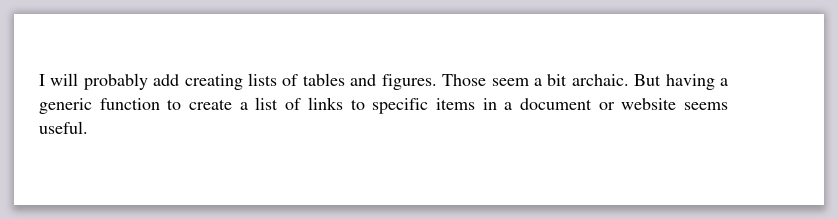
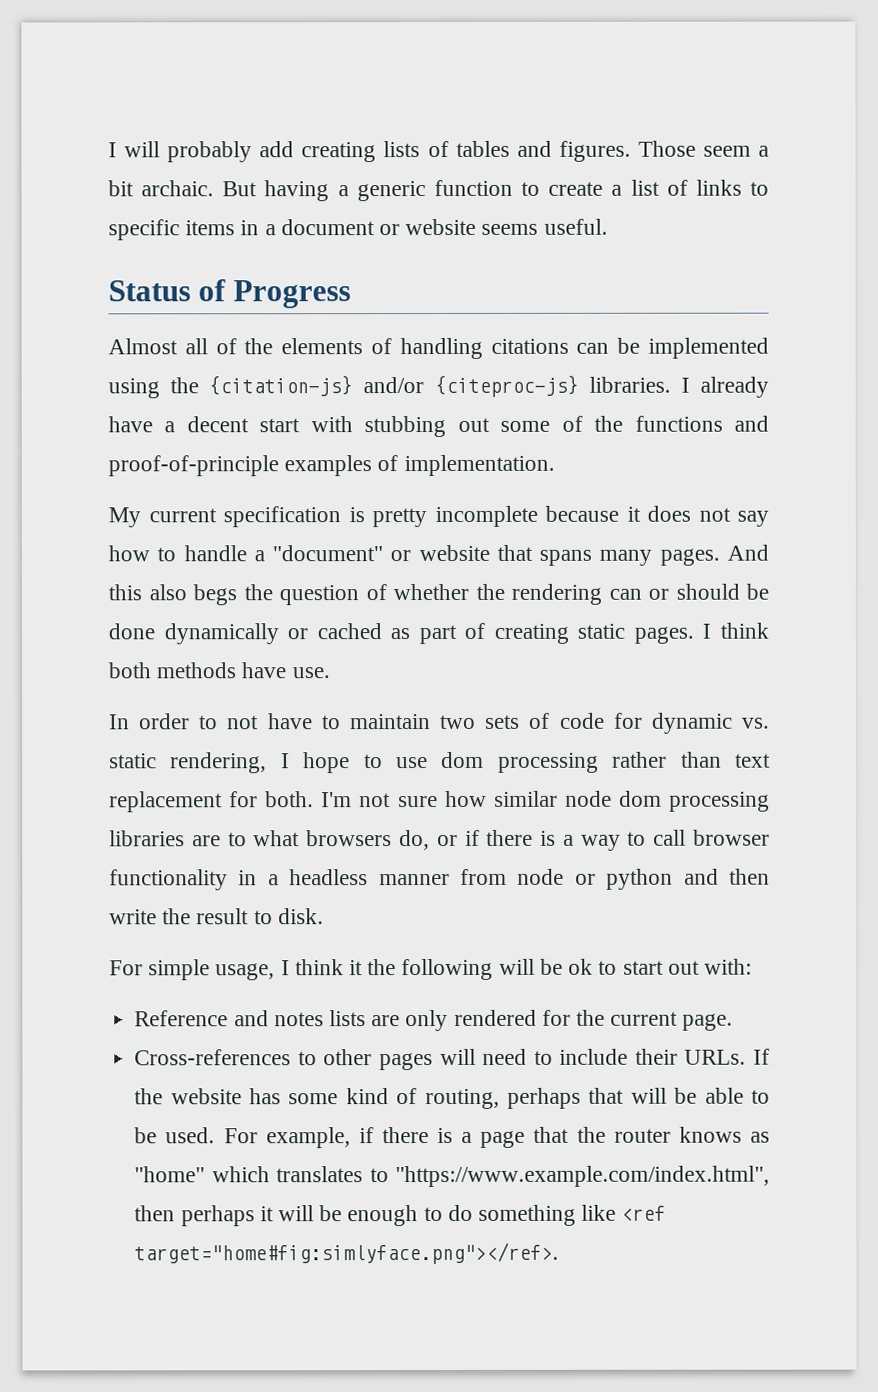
+ Status of Progress
+ Almost all of the elements of handling citations can be implemented using the {citation-js} and/or {citeproc-js} libraries. I already have a decent start with stubbing out some of the functions and proof-of-principle examples of implementation.
+ My current specification is pretty incomplete because it does not say how to handle a "document" or website that spans many pages. And this also begs the question of whether the rendering can or should be done dynamically or cached as part of creating static pages. I think both methods have use.
+ In order to not have to maintain two sets of code for dynamic vs. static rendering, I hope to use dom processing rather than text replacement for both. I'm not sure how similar node dom processing libraries are to what browsers do, or if there is a way to call browser functionality in a headless manner from node or python and then write the result to disk.
+ For simple usage, I think it the following will be ok to start out with:
+ Reference and notes lists are only rendered for the current page.
+ Cross-references to other pages will need to include their URLs. If the website has some kind of routing, perhaps that will be able to be used. For example, if there is a page that the router knows as "home" which translates to "https://www.example.com/index.html", then perhaps it will be enough to do something like <ref target="home#fig:simlyface.png"></ref>.

